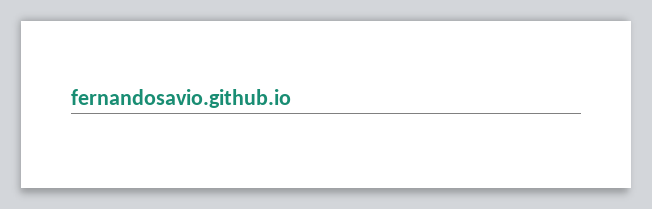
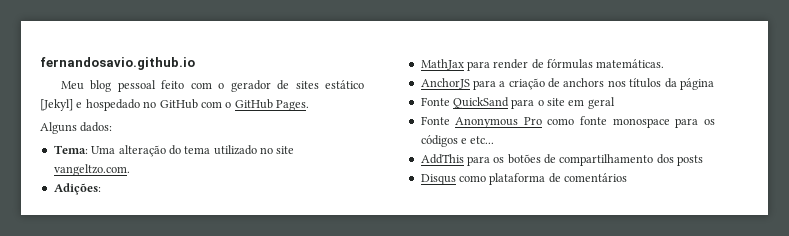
+ Meu blog pessoal feito com o gerador de sites estático [Jekyl] e hospedado no GitHub com o GitHub Pages.
+ Alguns dados:
+ Tema: Uma alteração do tema utilizado no site vangeltzo.com.
+ Adições:
+ MathJax para render de fórmulas matemáticas.
+ AnchorJS para a criação de anchors nos títulos da página
+ Fonte QuickSand para o site em geral
+ Fonte Anonymous Pro como fonte monospace para os códigos e etc...
+ AddThis para os botões de compartilhamento dos posts
+ Disqus como plataforma de comentários

